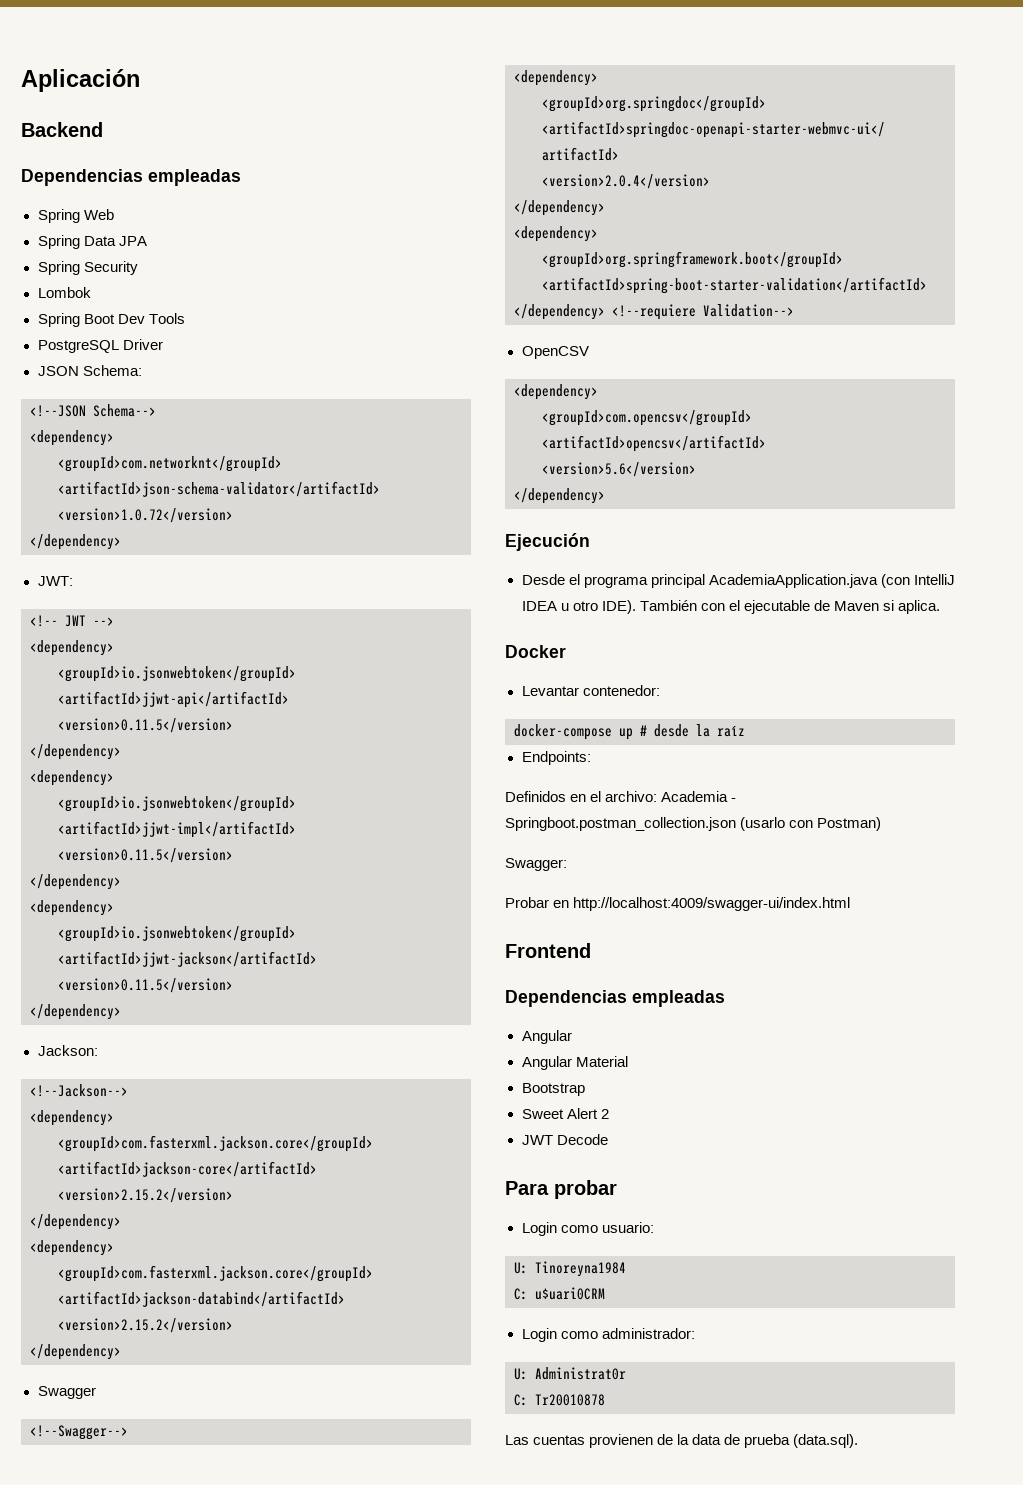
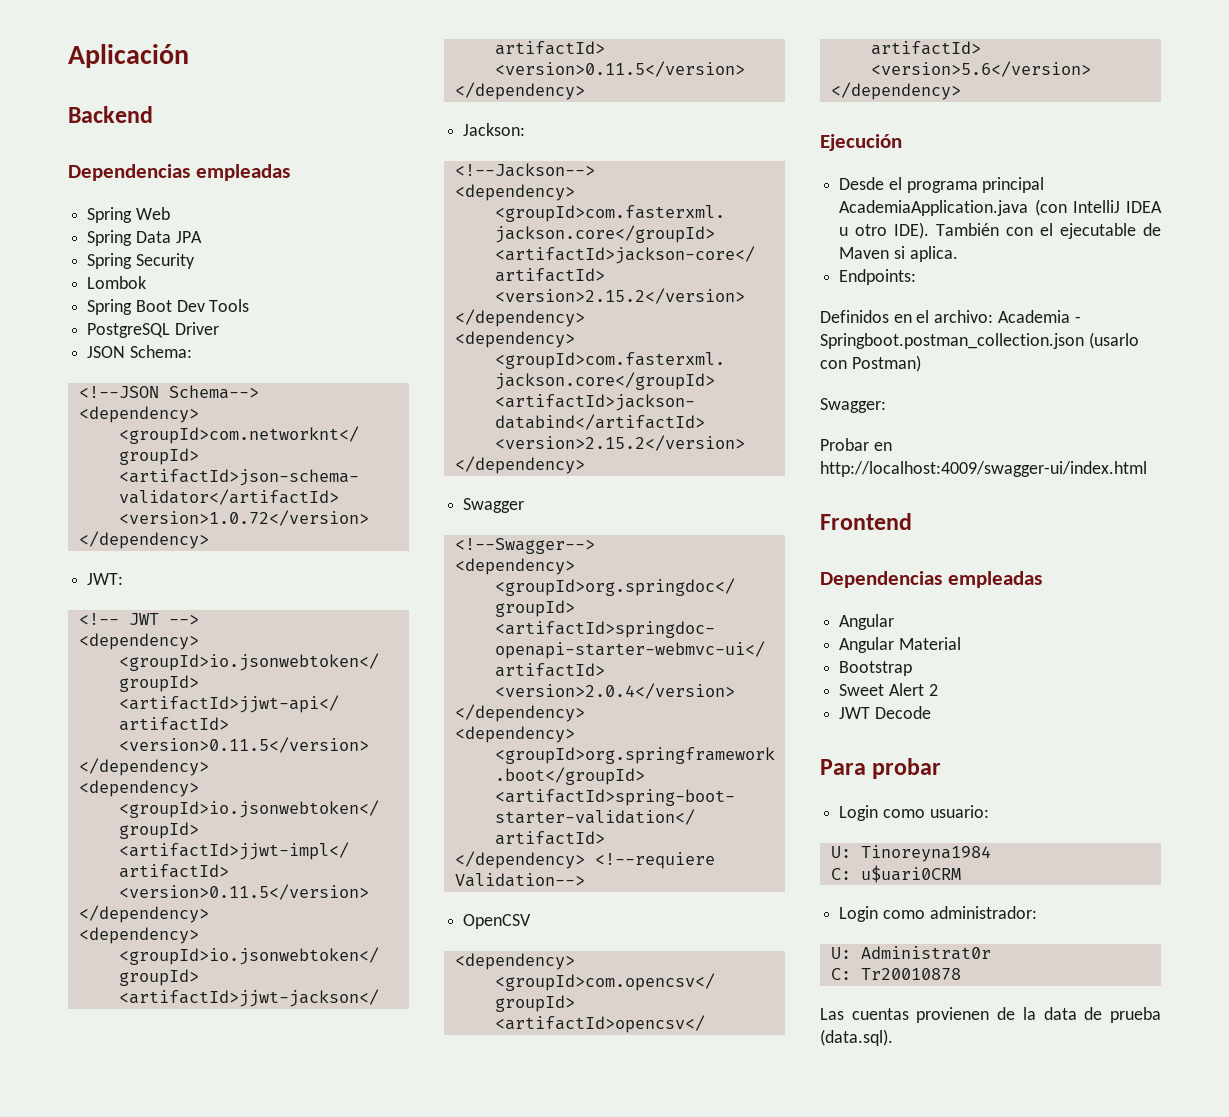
- Docker
- Levantar contenedor:
- docker-compose up # desde la raíz

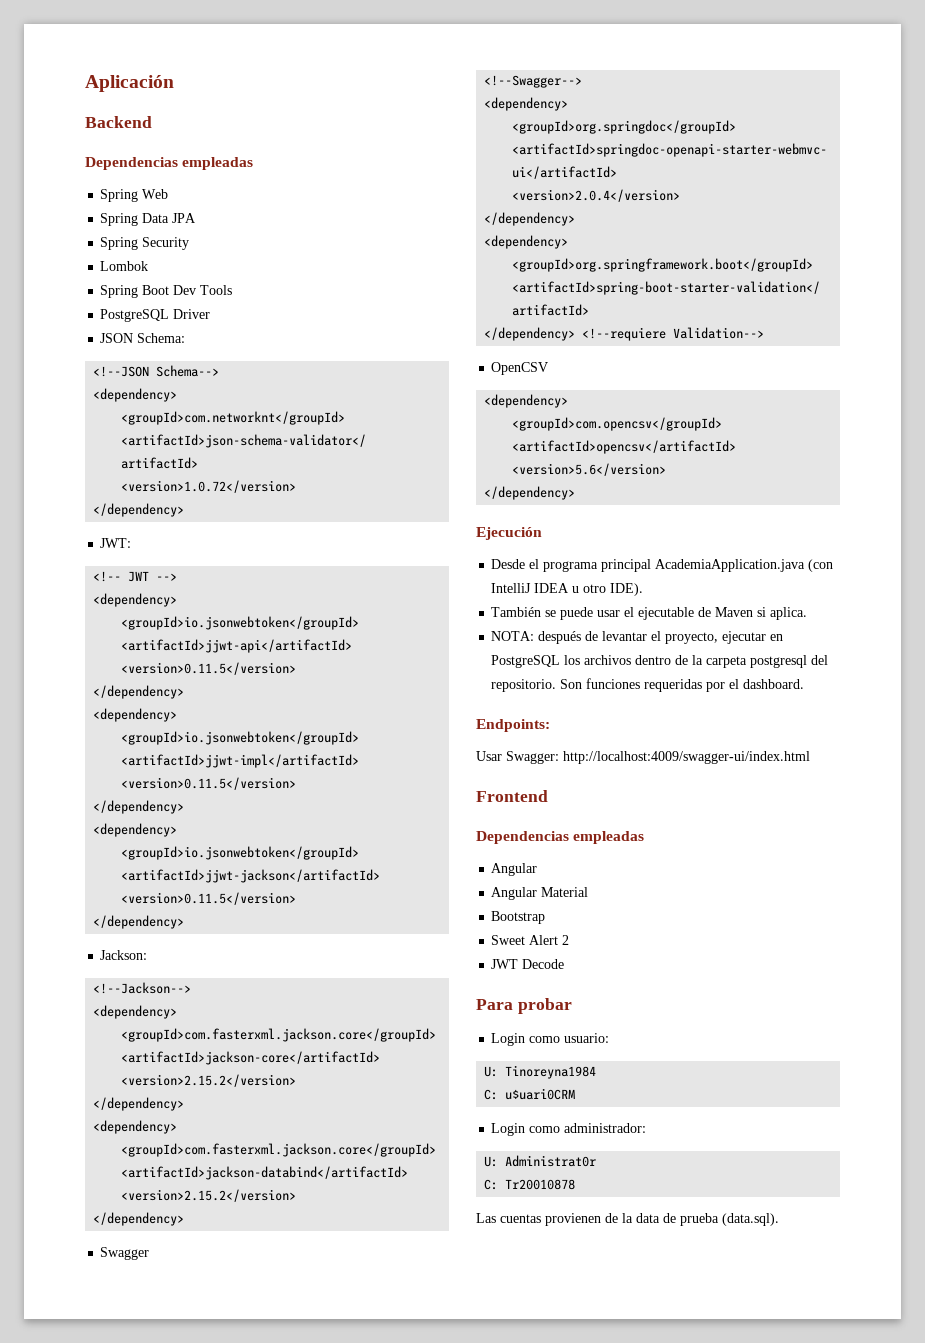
- Desde el programa principal AcademiaApplication.java (con IntelliJ IDEA u otro IDE). También con el ejecutable de Maven si aplica.
+ Desde el programa principal AcademiaApplication.java (con IntelliJ IDEA u otro IDE).
+ También se puede usar el ejecutable de Maven si aplica.
+ NOTA: después de levantar el proyecto, ejecutar en PostgreSQL los archivos dentro de la carpeta postgresql del repositorio. Son funciones requeridas por el dashboard.
  Endpoints:
- Definidos en el archivo: Academia - Springboot.postman_collection.json (usarlo con Postman)
- Swagger:
- Probar en http://localhost:4009/swagger-ui/index.html
+ Usar Swagger: http://localhost:4009/swagger-ui/index.html

